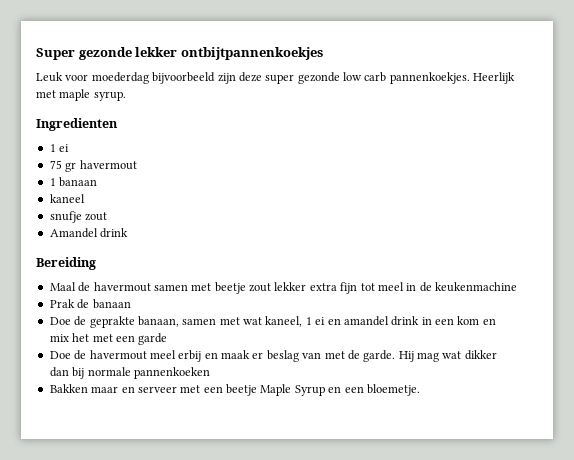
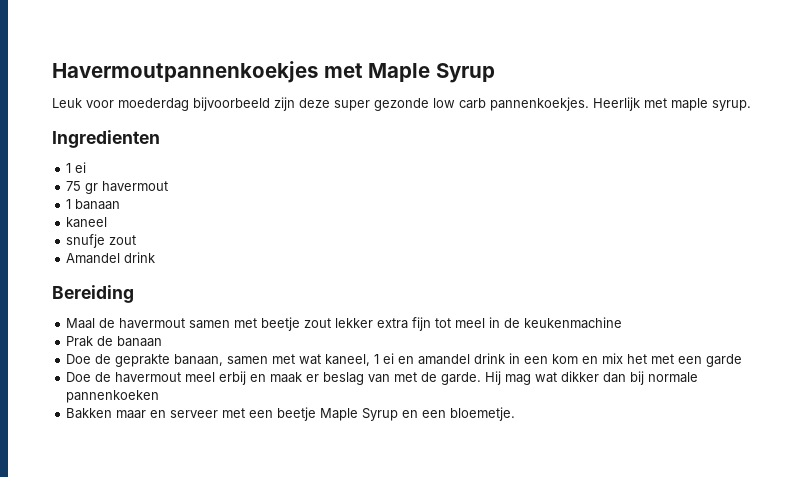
- Super gezonde lekker ontbijtpannenkoekjes
+ Havermoutpannenkoekjes met Maple Syrup

